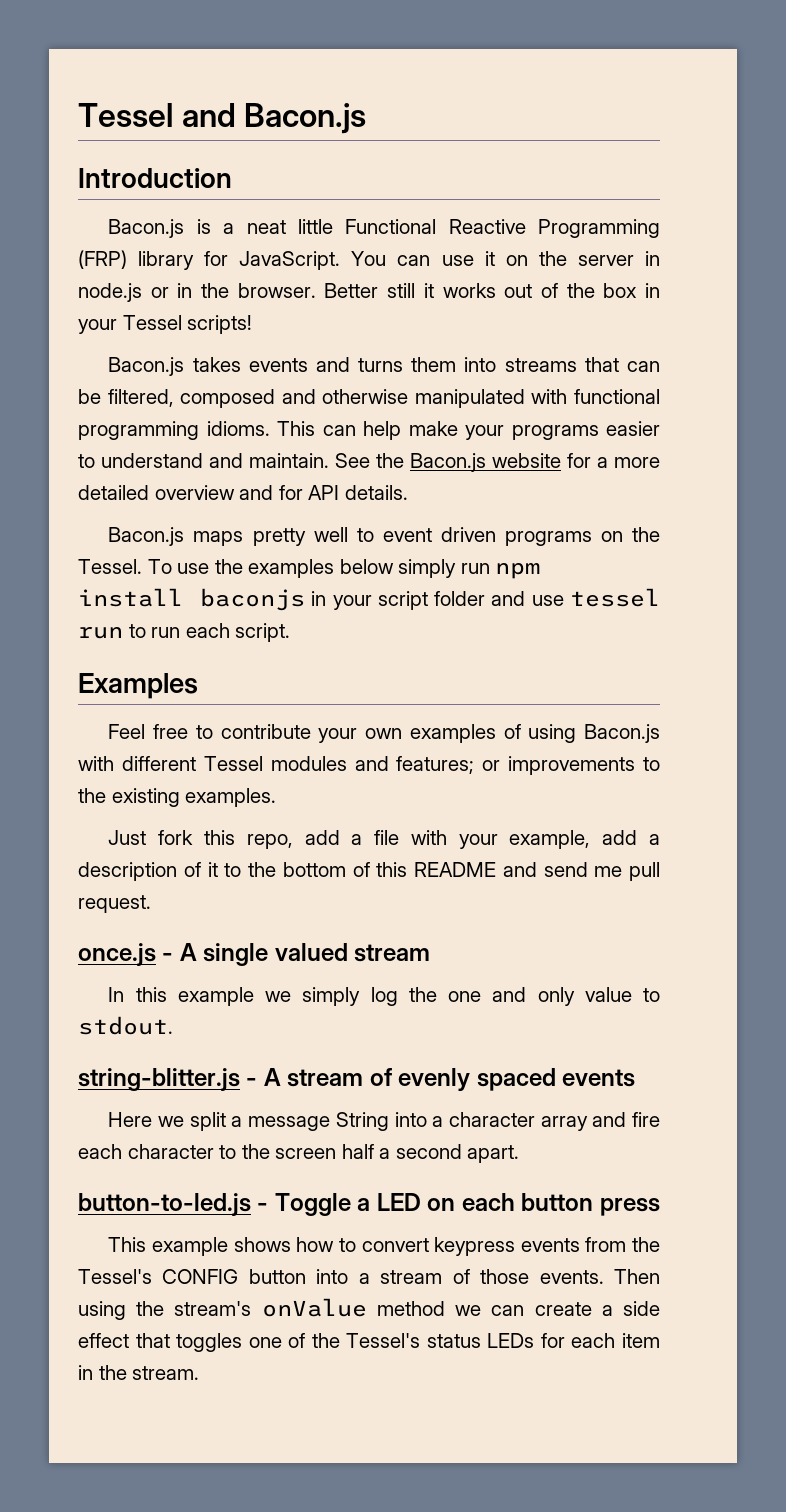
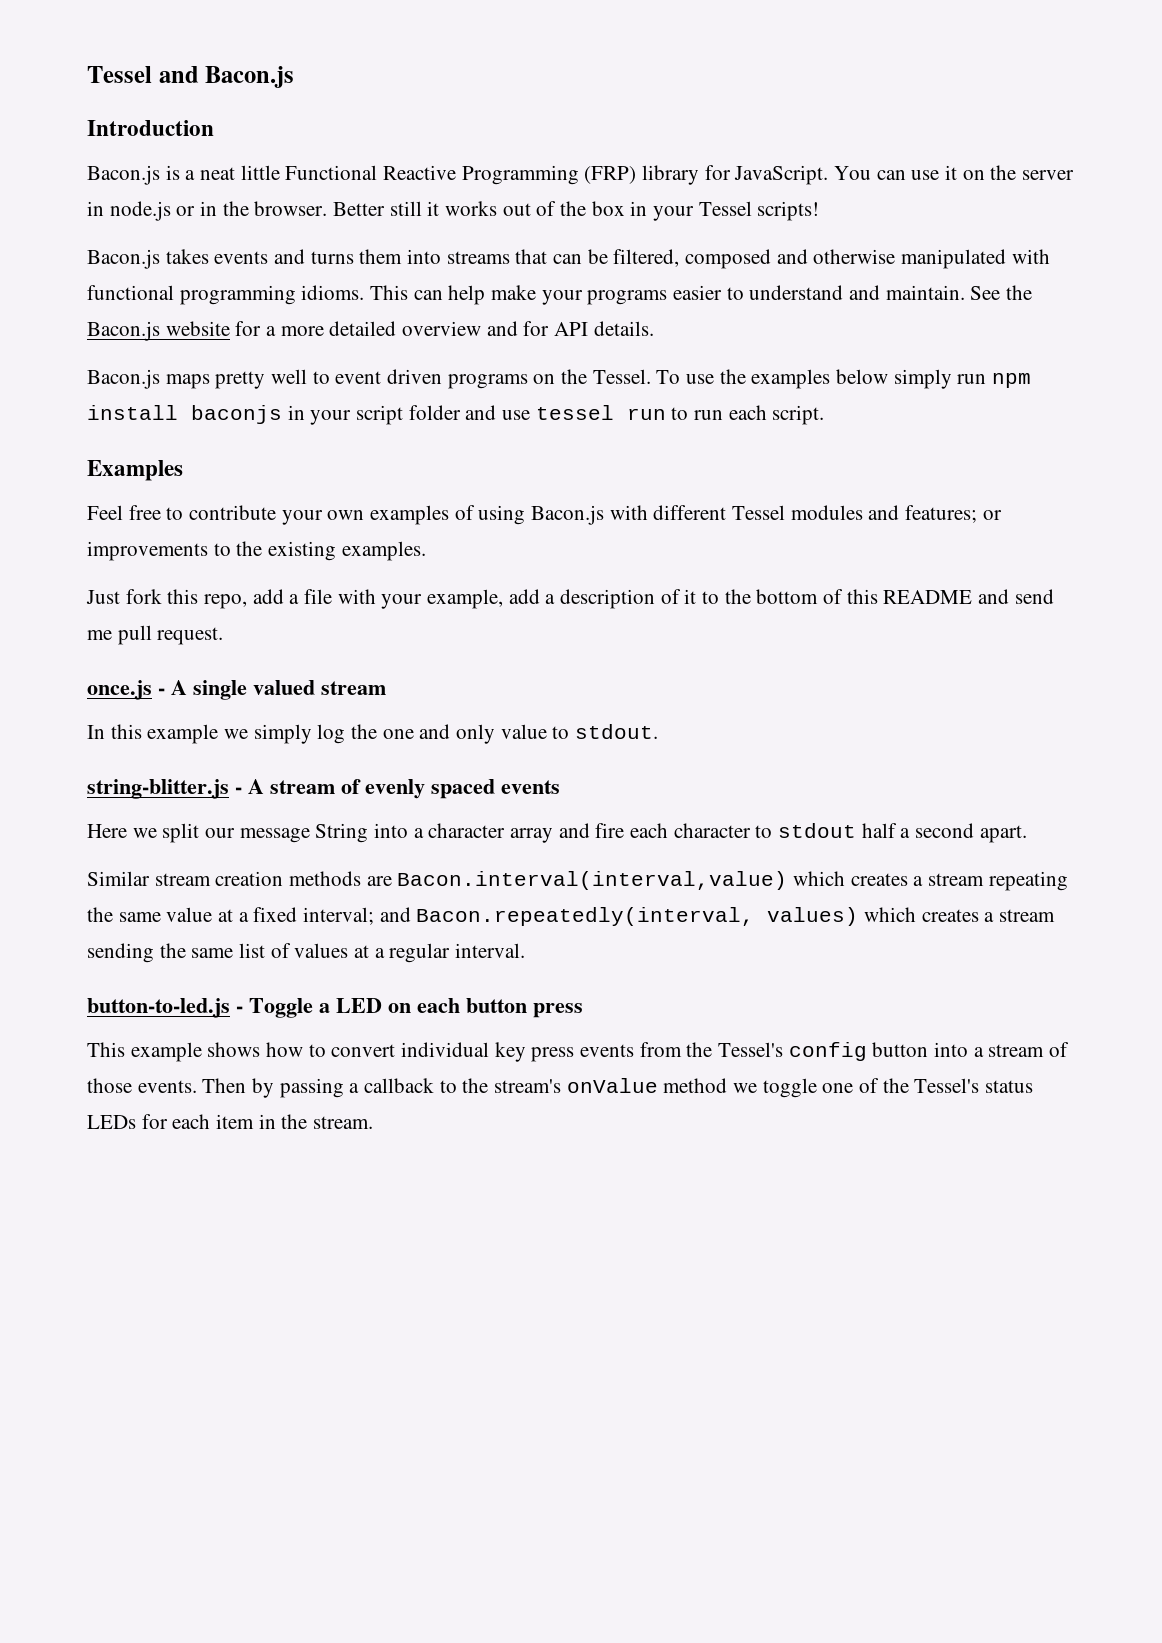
- Here we split a message String into a character array and fire each character to the screen half a second apart.
+ Here we split our message String into a character array and fire each character to stdout half a second apart.
+ Similar stream creation methods are Bacon.interval(interval,value) which creates a stream repeating the same value at a fixed interval; and Bacon.repeatedly(interval, values) which creates a stream sending the same list of values at a regular interval.
- This example shows how to convert keypress events from the Tessel's CONFIG button into a stream of those events.
+ This example shows how to convert individual key press events from the Tessel's config button into a stream of those events.
- Then using the stream's onValue method we can create a side effect that toggles one of the Tessel's status LEDs for each item in the stream.
+ Then by passing a callback to the stream's onValue method we toggle one of the Tessel's status LEDs for each item in the stream.

